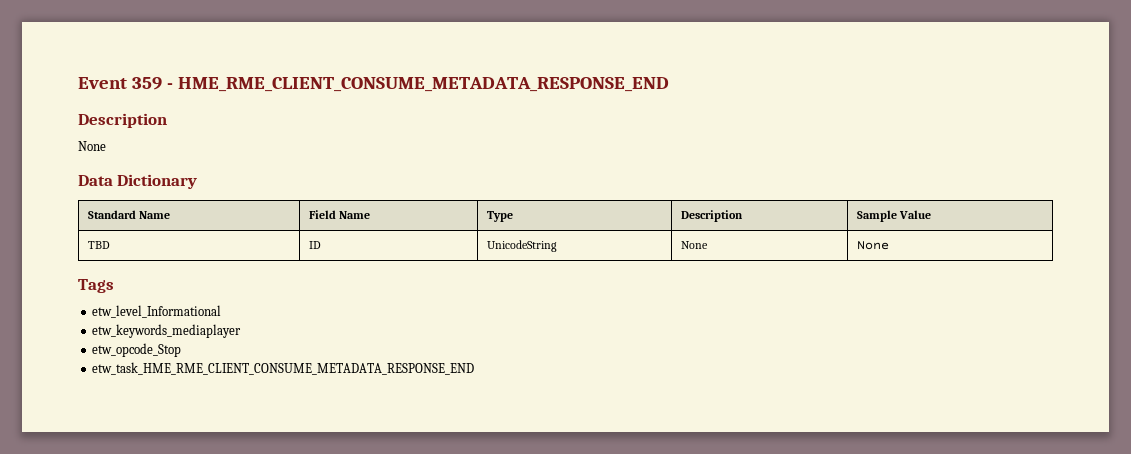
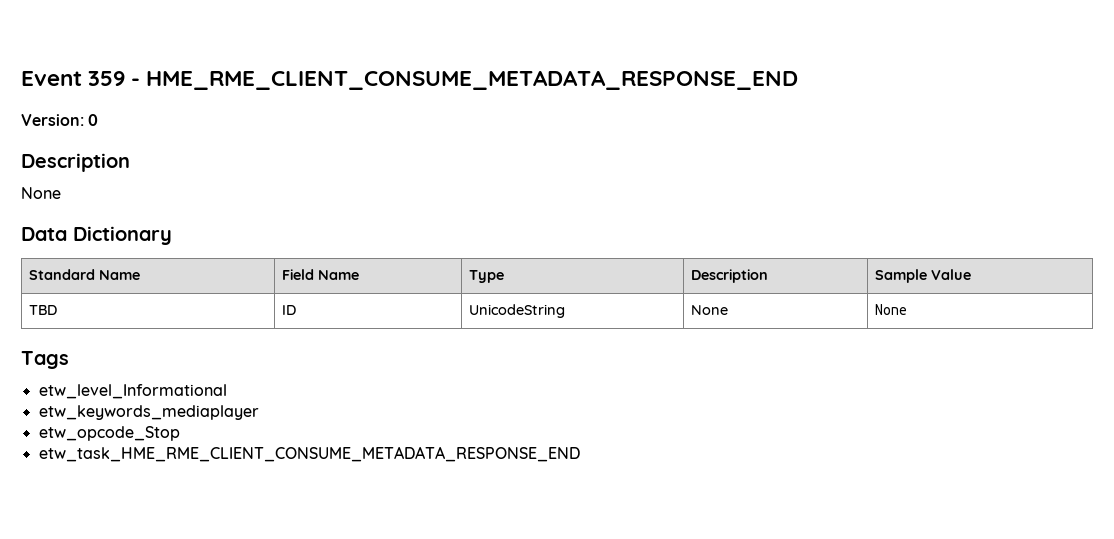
+ Version: 0

